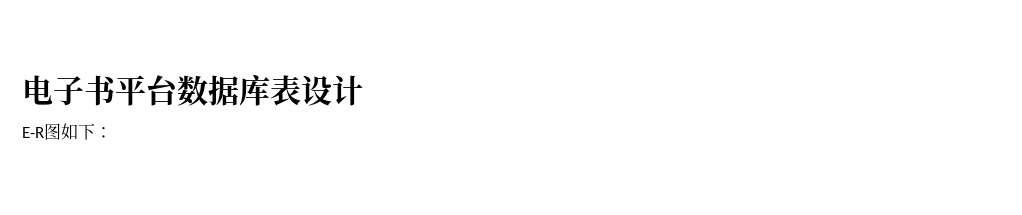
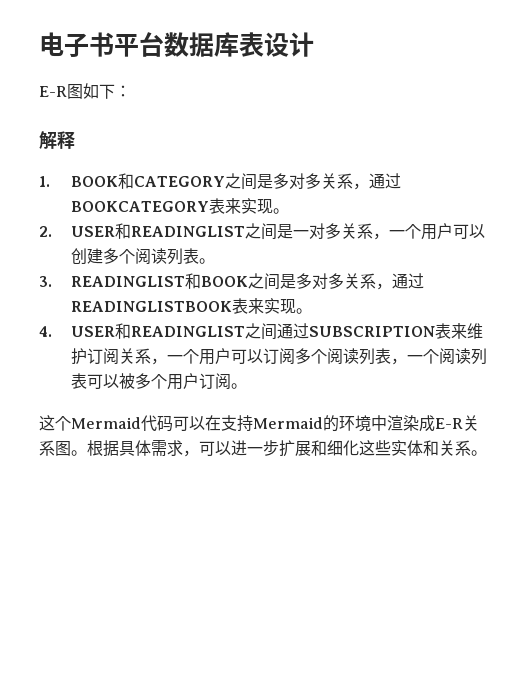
+ 解释
+ 1. BOOK和CATEGORY之间是多对多关系，通过BOOKCATEGORY表来实现。
+ 2. USER和READINGLIST之间是一对多关系，一个用户可以创建多个阅读列表。
+ 3. READINGLIST和BOOK之间是多对多关系，通过READINGLISTBOOK表来实现。
+ 4. USER和READINGLIST之间通过SUBSCRIPTION表来维护订阅关系，一个用户可以订阅多个阅读列表，一个阅读列表可以被多个用户订阅。
+ 这个Mermaid代码可以在支持Mermaid的环境中渲染成E-R关系图。根据具体需求，可以进一步扩展和细化这些实体和关系。

